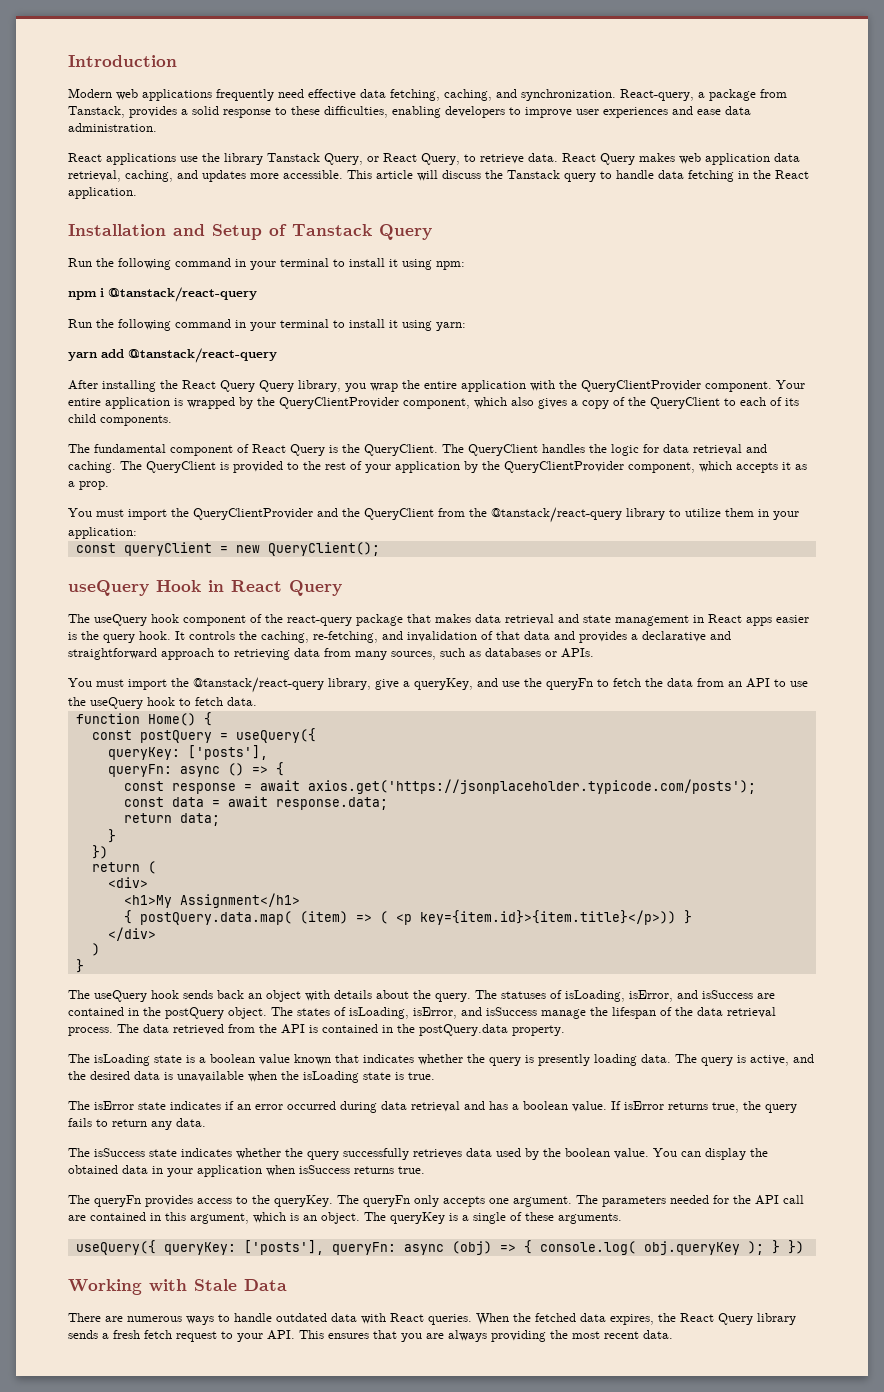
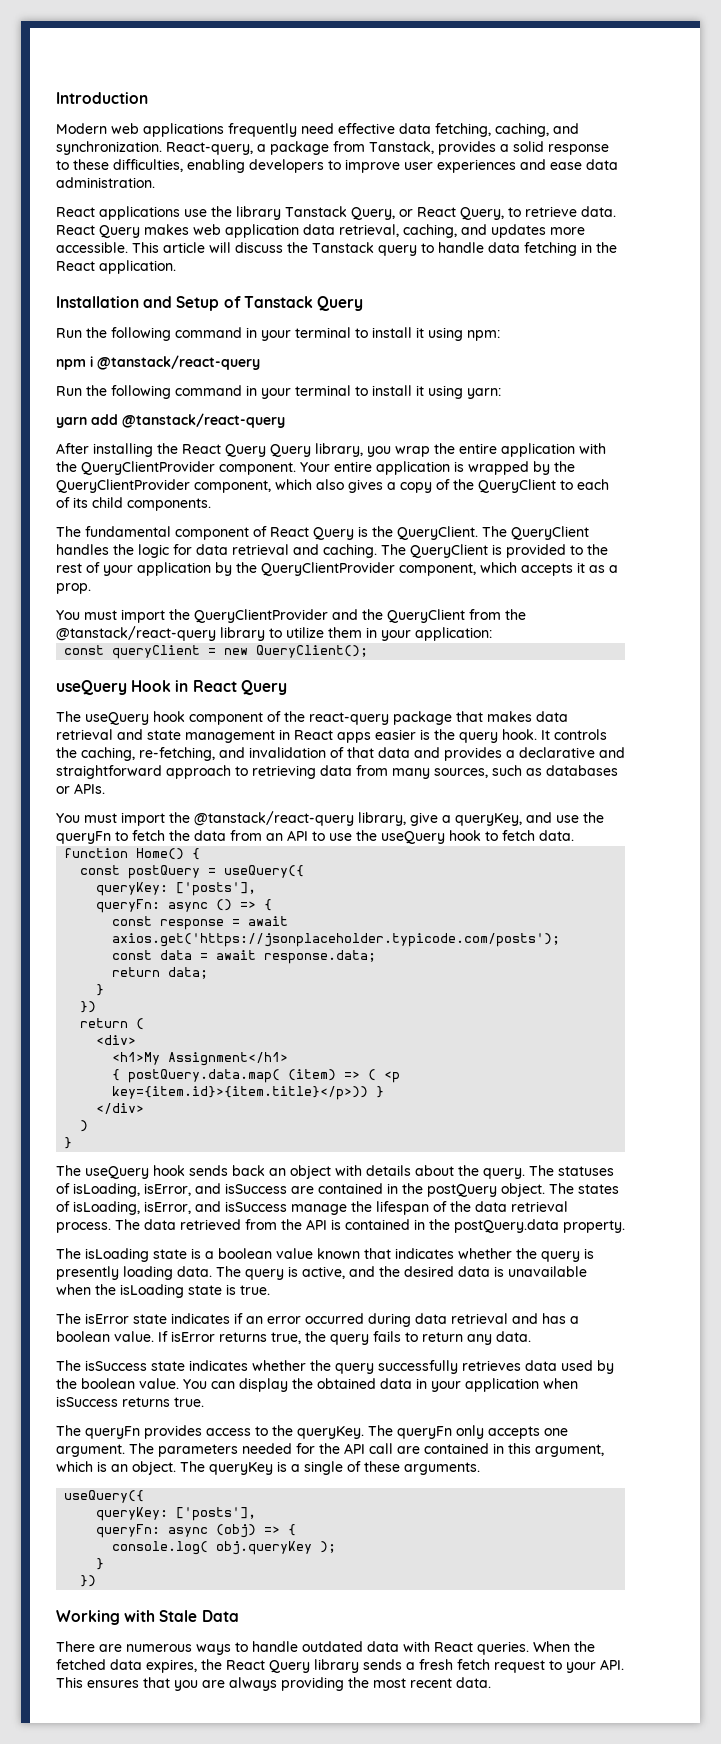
  The queryKey is a single of these arguments.
- useQuery({ queryKey: ['posts'], queryFn: async (obj) => { console.log( obj.queryKey ); } })
+ useQuery({
+ queryKey: ['posts'],
+ queryFn: async (obj) => {
+ console.log( obj.queryKey );
+ }
+ })

